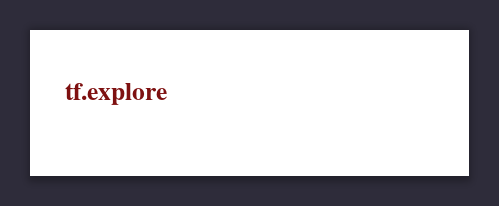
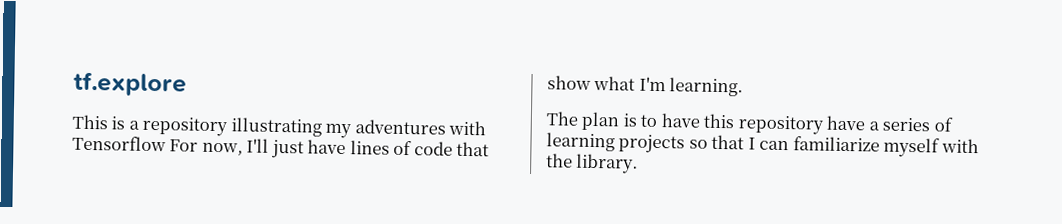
+ This is a repository illustrating my adventures with Tensorflow For now, I'll just have lines of code that show what I'm learning.
+ The plan is to have this repository have a series of learning projects so that I can familiarize myself with the library.

